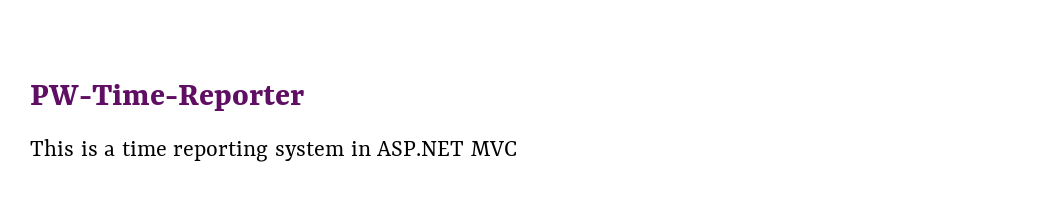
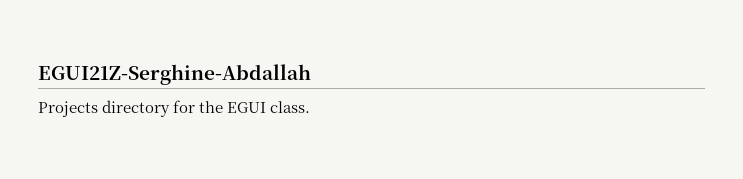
- PW-Time-Reporter
- This is a time reporting system in ASP.NET MVC
+ EGUI21Z-Serghine-Abdallah
+ Projects directory for the EGUI class.

